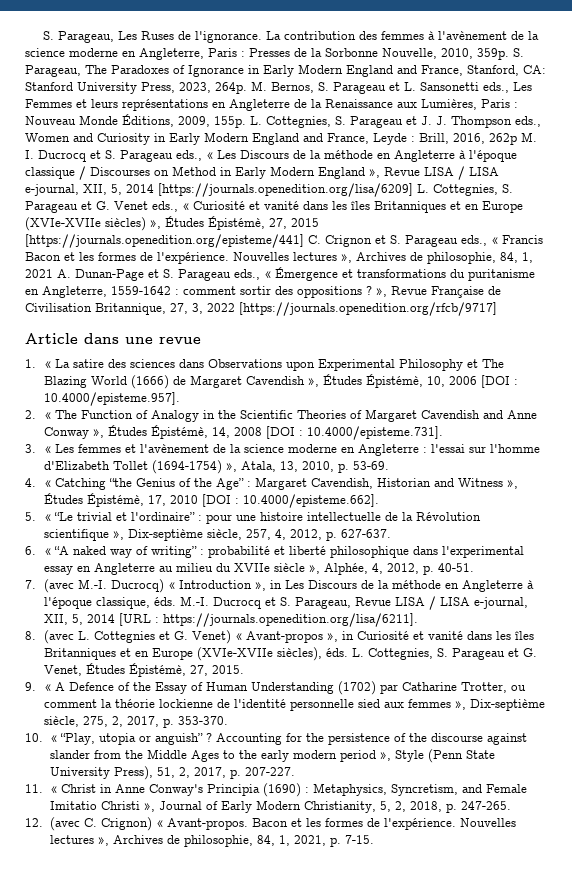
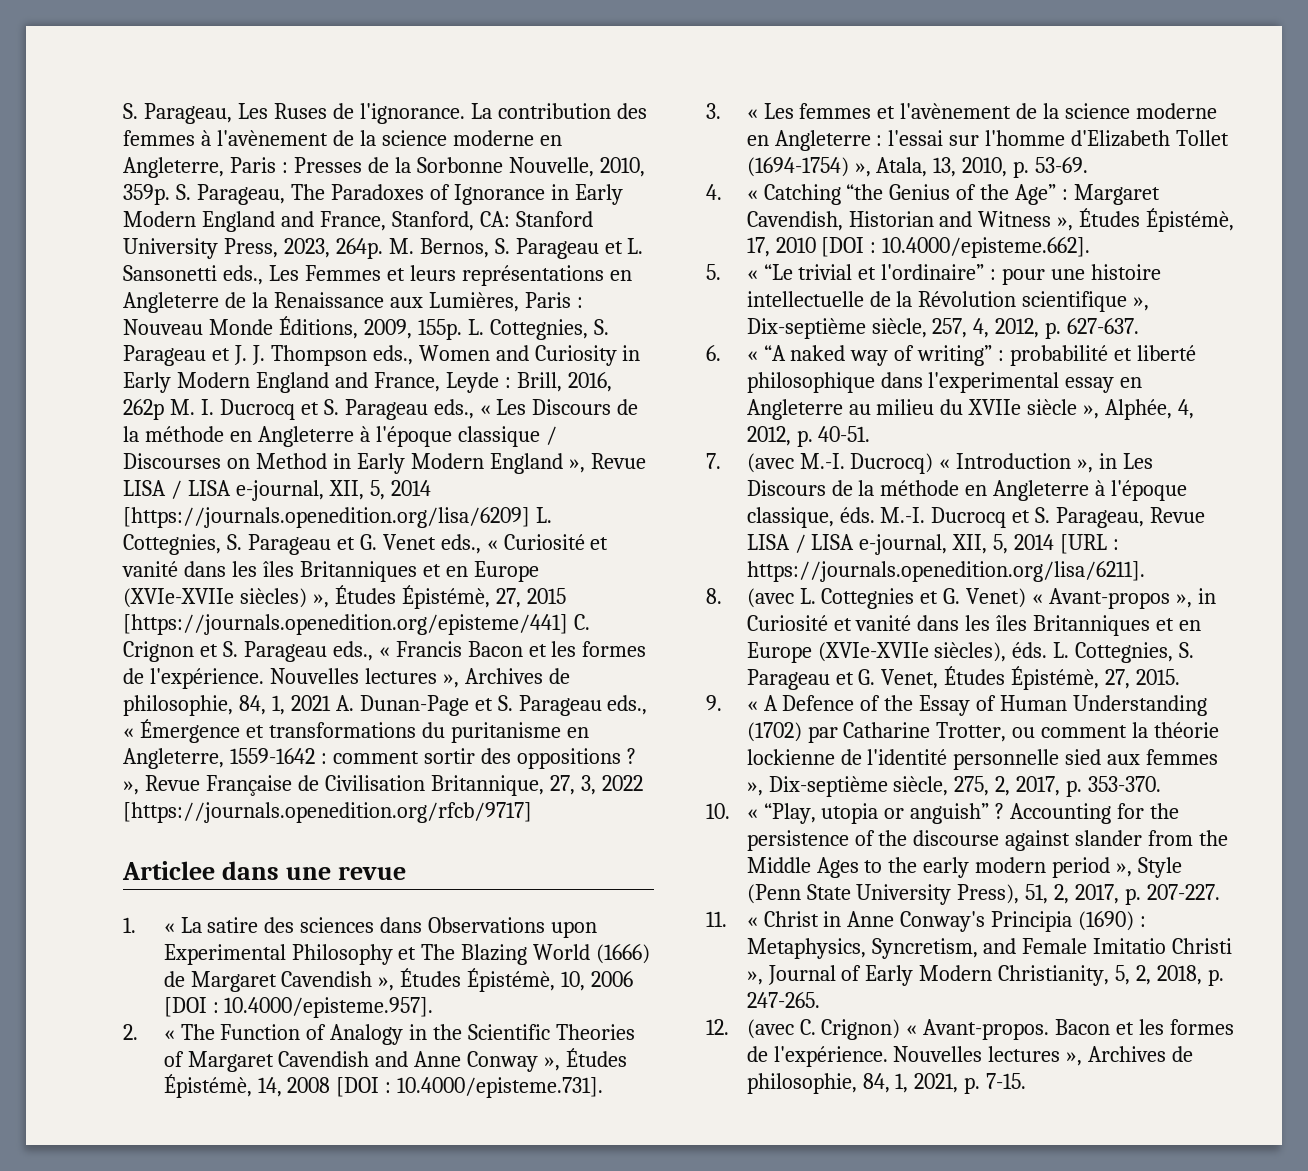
- Article dans une revue
+ Articlee dans une revue

